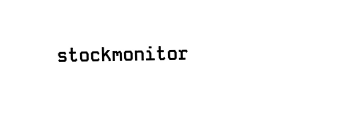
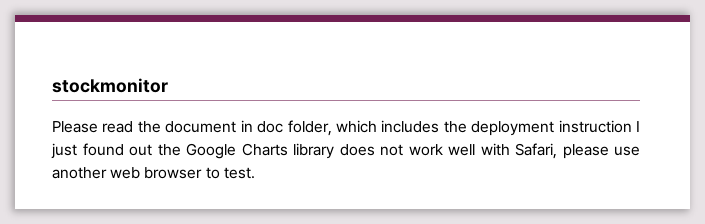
+ Please read the document in doc folder, which includes the deployment instruction I just found out the Google Charts library does not work well with Safari, please use another web browser to test.

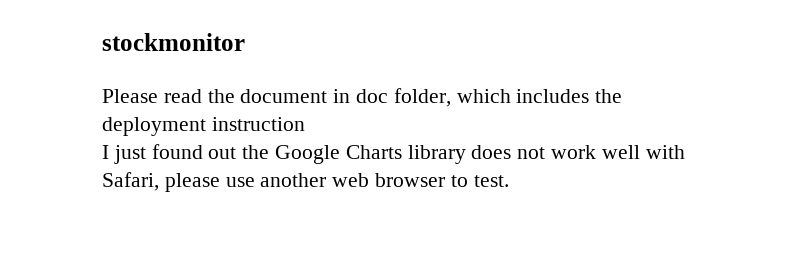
- Please read the document in doc folder, which includes the deployment instruction I just found out the Google Charts library does not work well with Safari, please use another web browser to test.
+ Please read the document in doc folder, which includes the deployment instruction
+ I just found out the Google Charts library does not work well with Safari, please use another web browser to test.

